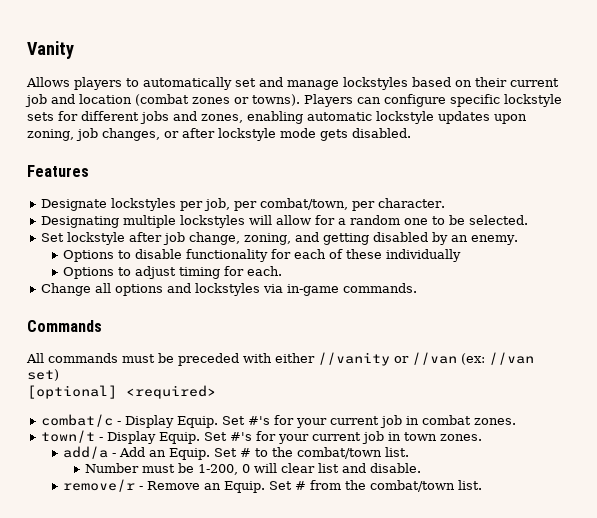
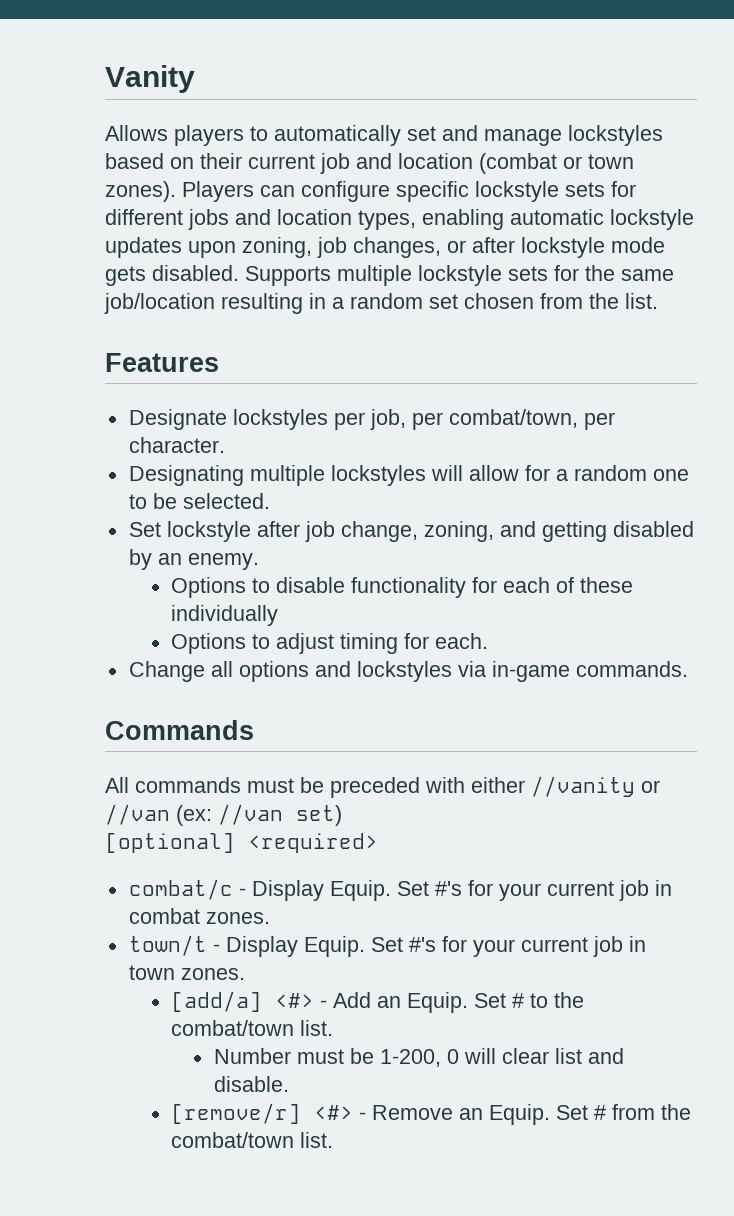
- Allows players to automatically set and manage lockstyles based on their current job and location (combat zones or towns).
+ Allows players to automatically set and manage lockstyles based on their current job and location (combat or town zones).
- Players can configure specific lockstyle sets for different jobs and zones, enabling automatic lockstyle updates upon zoning, job changes, or after lockstyle mode gets disabled.
+ Players can configure specific lockstyle sets for different jobs and location types, enabling automatic lockstyle updates upon zoning, job changes, or after lockstyle mode gets disabled. Supports multiple lockstyle sets for the same job/location resulting in a random set chosen from the list.
- add/a - Add an Equip.
+ [add/a] <#> - Add an Equip.
- remove/r - Remove an Equip.
+ [remove/r] <#> - Remove an Equip.

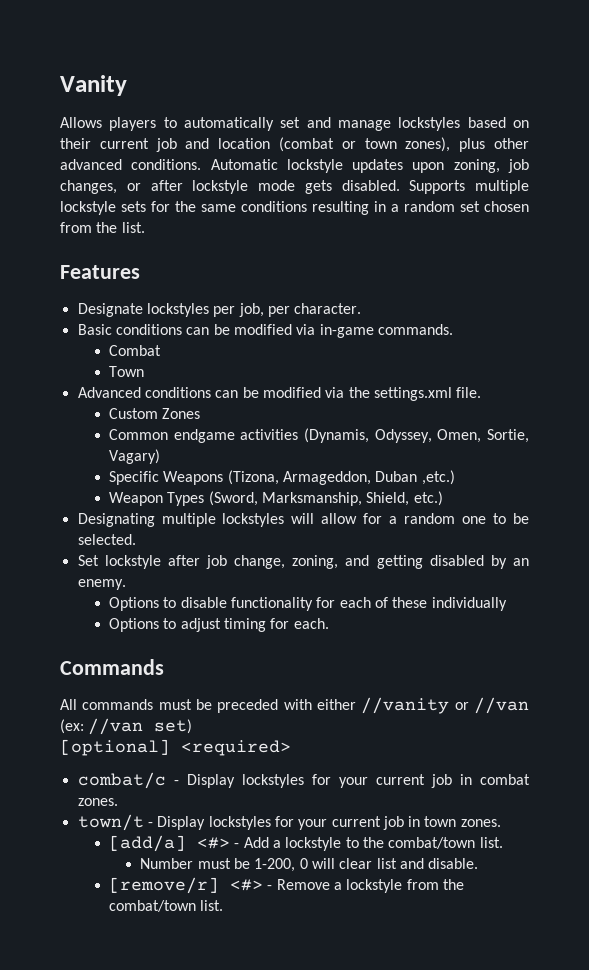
- Allows players to automatically set and manage lockstyles based on their current job and location (combat or town zones). Players can configure specific lockstyle sets for different jobs and location types, enabling automatic lockstyle updates upon zoning, job changes, or after lockstyle mode gets disabled.
+ Allows players to automatically set and manage lockstyles based on their current job and location (combat or town zones), plus other advanced conditions. Automatic lockstyle updates upon zoning, job changes, or after lockstyle mode gets disabled.
- Supports multiple lockstyle sets for the same job/location resulting in a random set chosen from the list.
+ Supports multiple lockstyle sets for the same conditions resulting in a random set chosen from the list.
- Designate lockstyles per job, per combat/town, per character.
+ Designate lockstyles per job, per character.
+ Basic conditions can be modified via in-game commands.
+ Combat
+ Town
+ Advanced conditions can be modified via the settings.xml file.
+ Custom Zones
+ Common endgame activities (Dynamis, Odyssey, Omen, Sortie, Vagary)
+ Specific Weapons (Tizona, Armageddon, Duban ,etc.)
+ Weapon Types (Sword, Marksmanship, Shield, etc.)
- Change all options and lockstyles via in-game commands.
- combat/c - Display Equip. Set #'s for your current job in combat zones.
+ combat/c - Display lockstyles for your current job in combat zones.
- town/t - Display Equip. Set #'s for your current job in town zones.
+ town/t - Display lockstyles for your current job in town zones.
- [add/a] <#> - Add an Equip. Set # to the combat/town list.
+ [add/a] <#> - Add a lockstyle to the combat/town list.
- [remove/r] <#> - Remove an Equip. Set # from the combat/town list.
+ [remove/r] <#> - Remove a lockstyle from the combat/town list.

